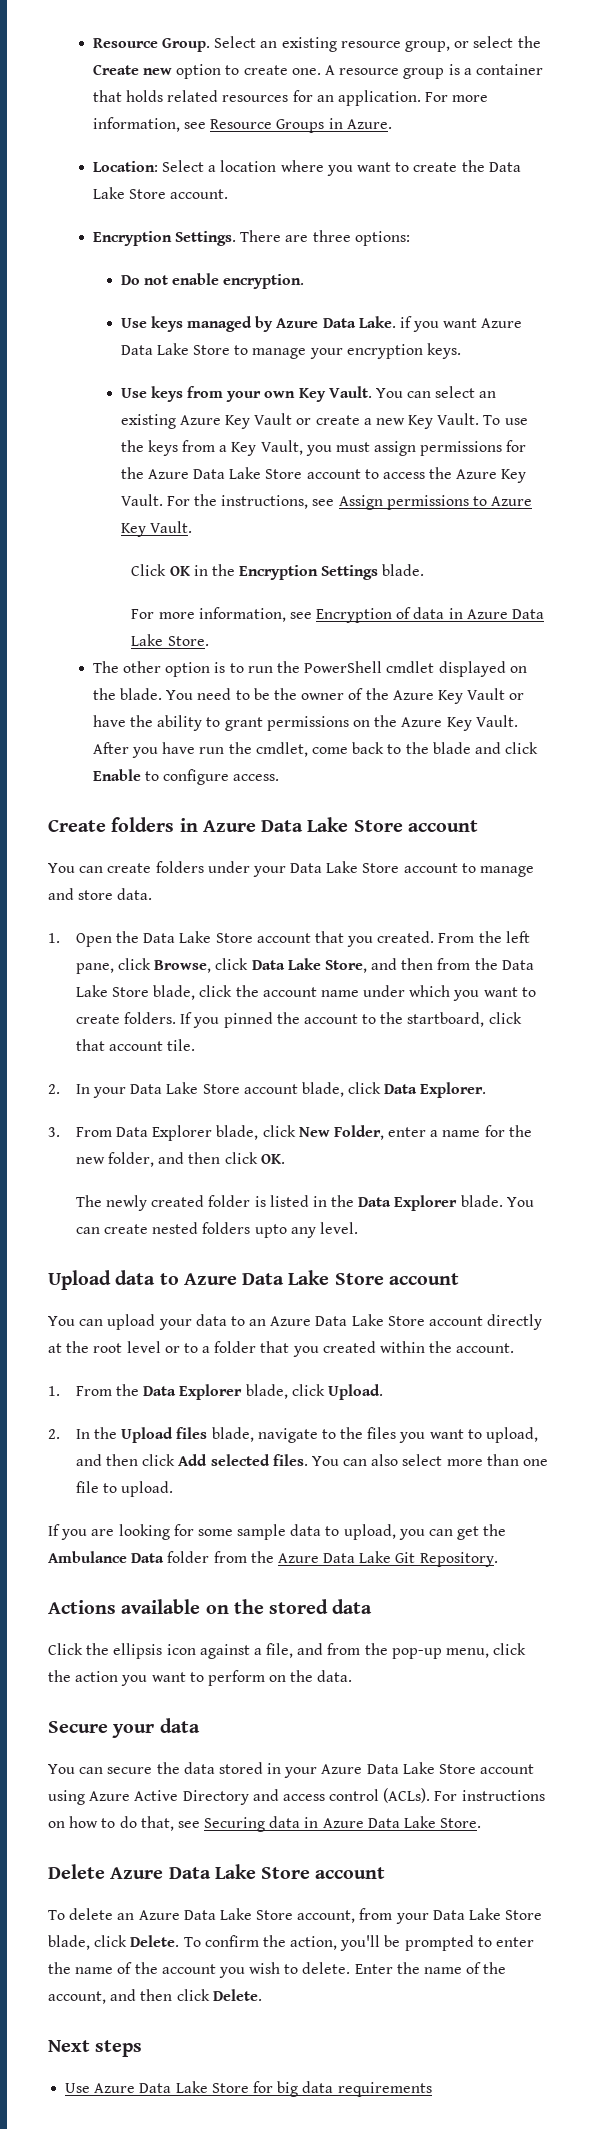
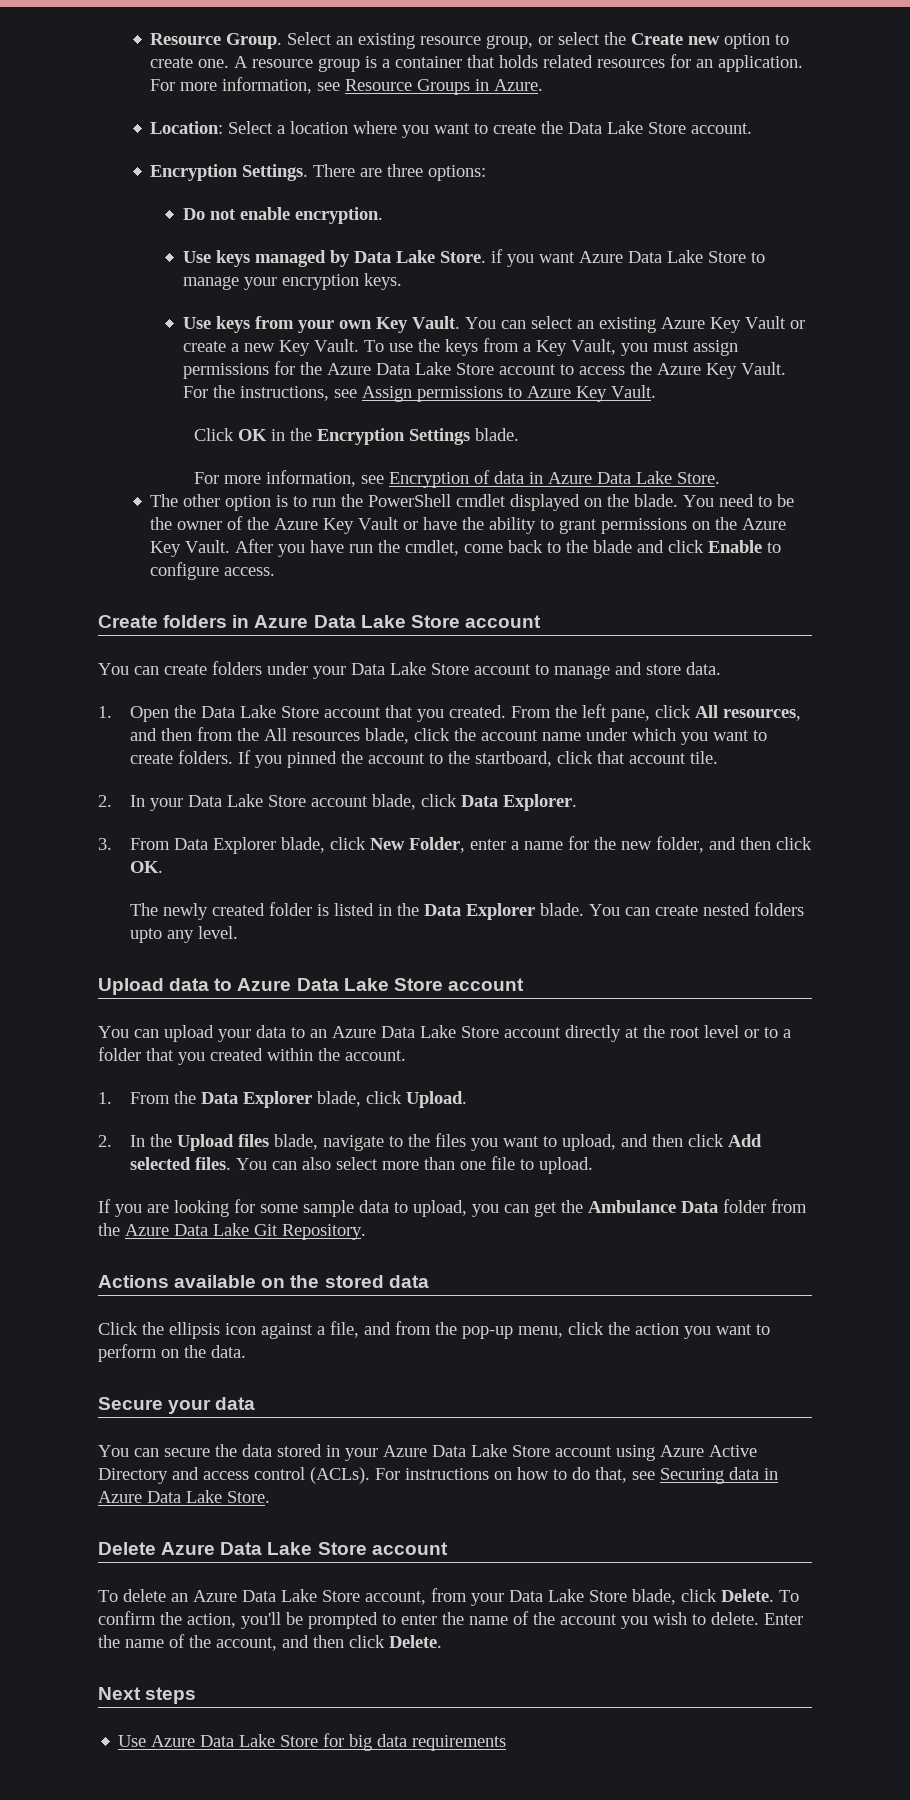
- Use keys managed by Azure Data Lake. if you want Azure Data Lake Store to manage your encryption keys.
+ Use keys managed by Data Lake Store. if you want Azure Data Lake Store to manage your encryption keys.
- From the left pane, click Browse, click Data Lake Store, and then from the Data Lake Store blade, click the account name under which you want to create folders.
+ From the left pane, click All resources, and then from the All resources blade, click the account name under which you want to create folders.

